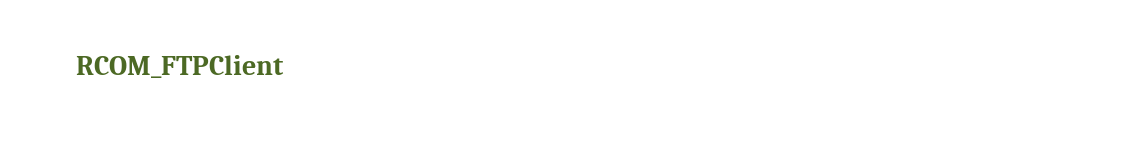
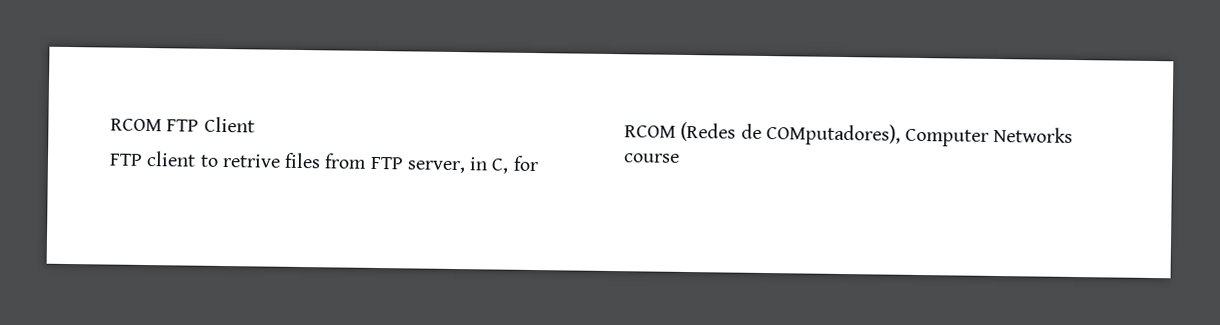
- RCOM_FTPClient
+ RCOM FTP Client
+ FTP client to retrive files from FTP server, in C, for RCOM (Redes de COMputadores), Computer Networks course

